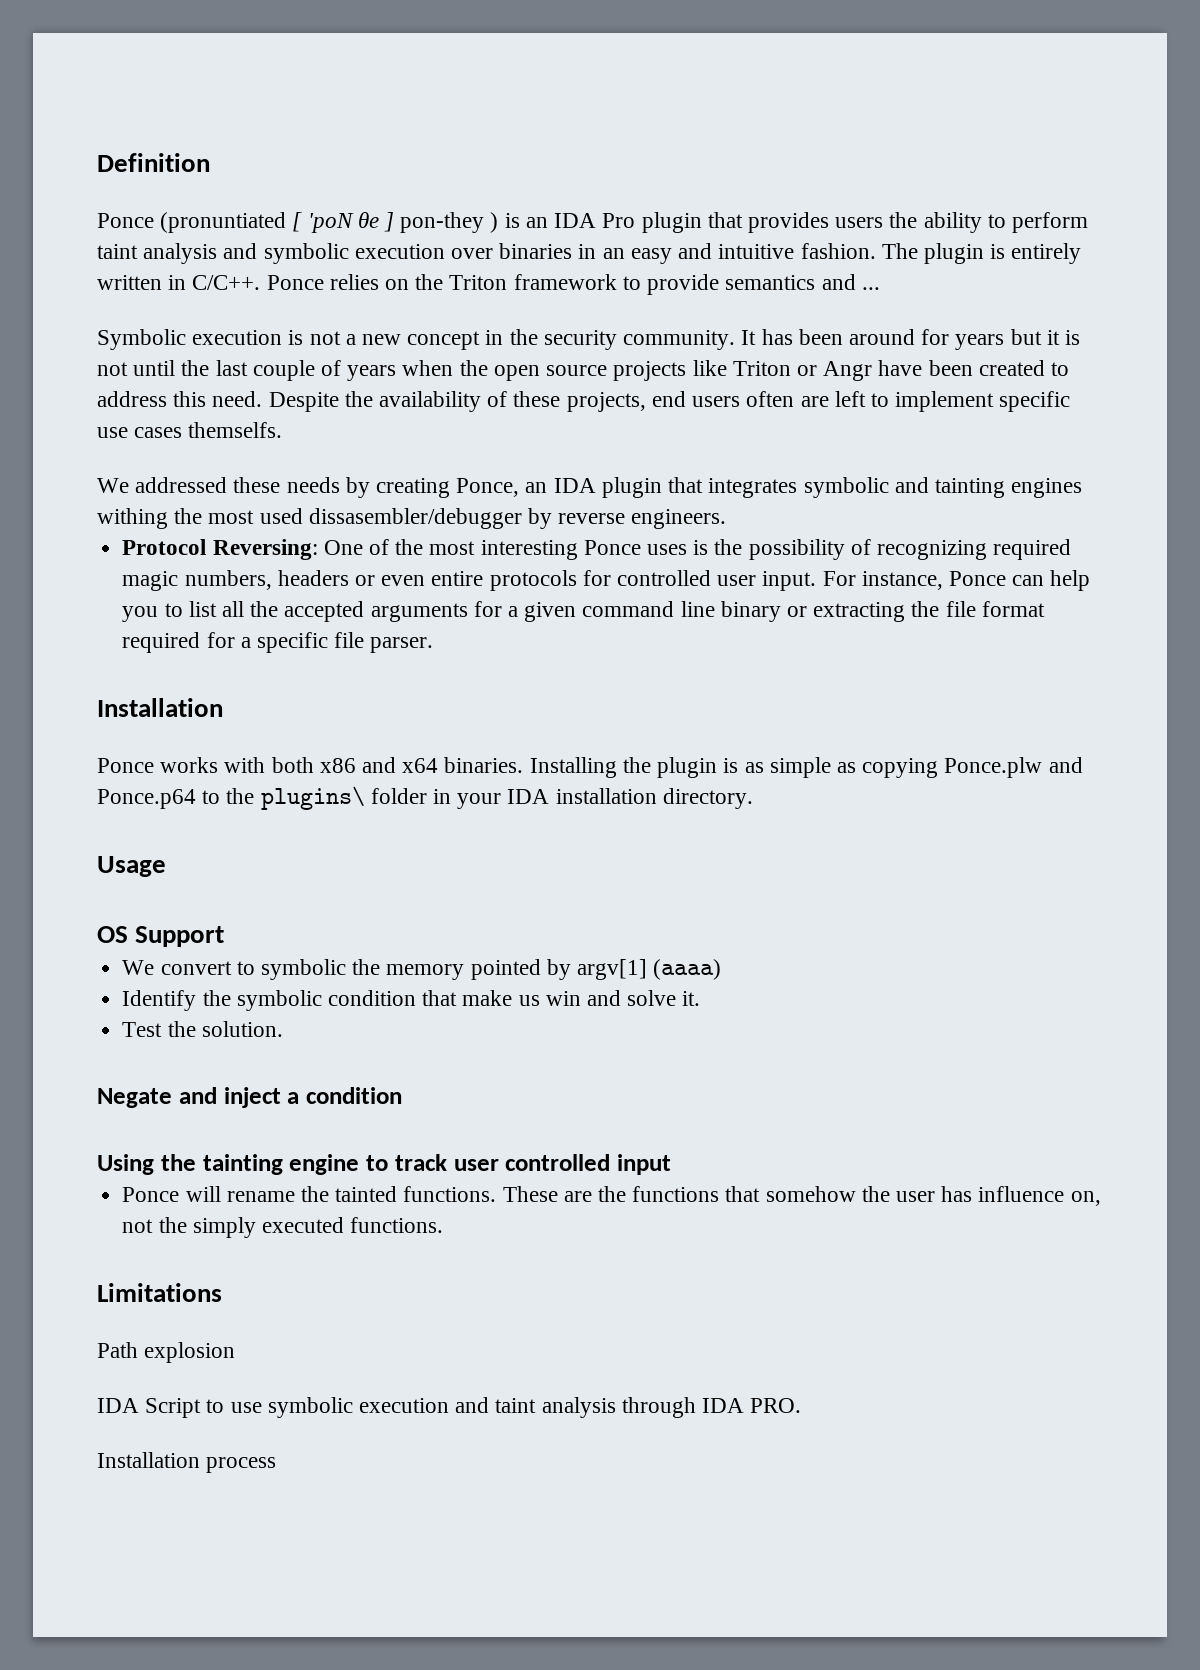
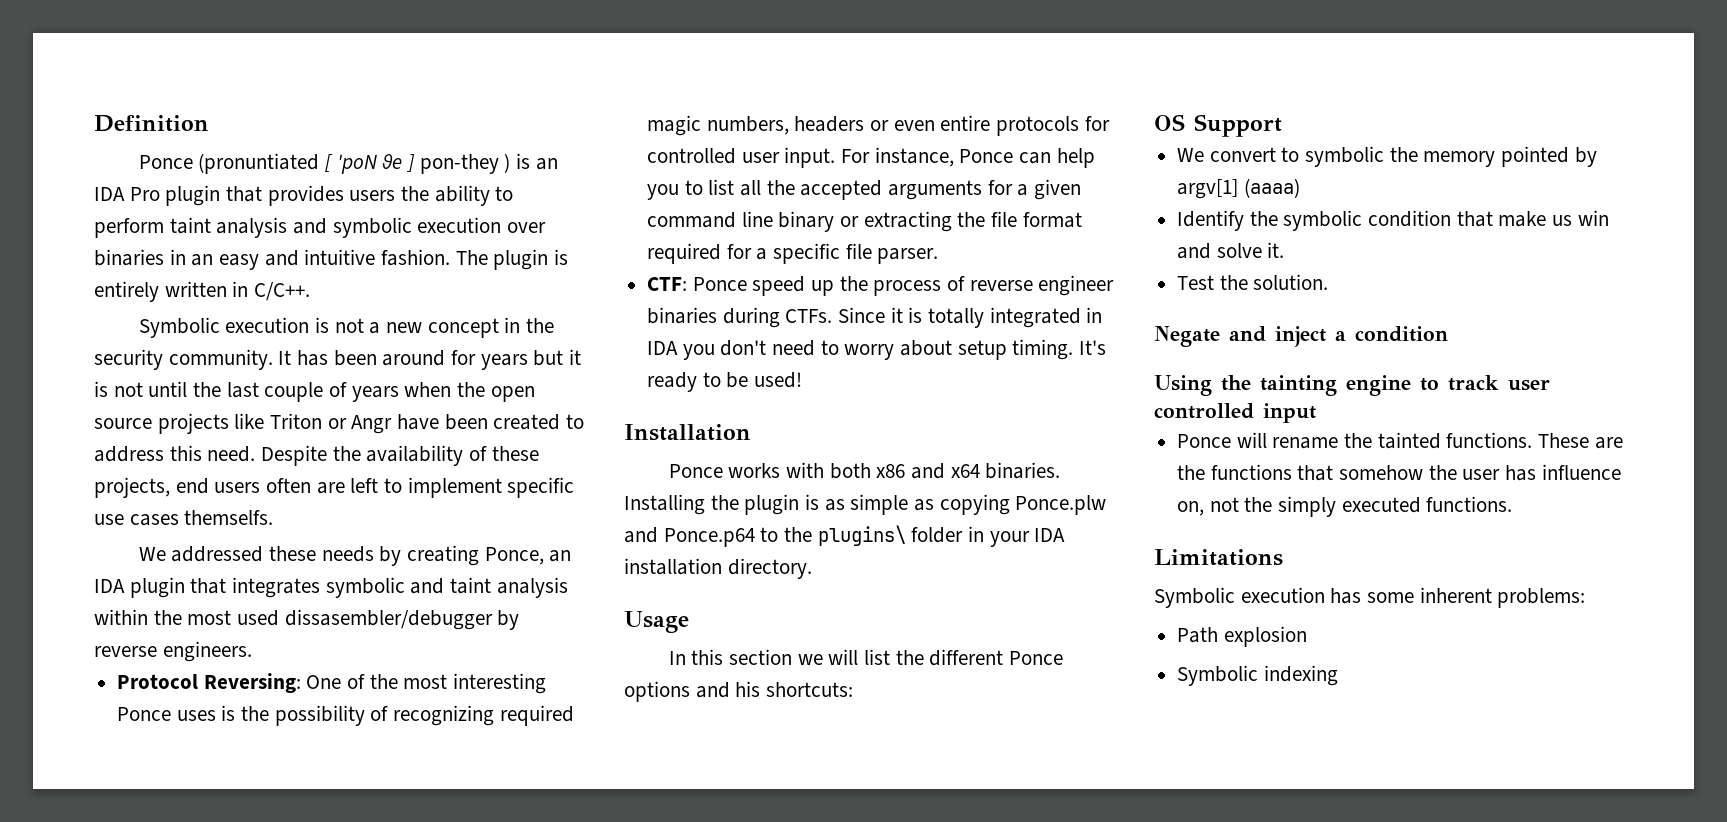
- Ponce relies on the Triton framework to provide semantics and ...
- We addressed these needs by creating Ponce, an IDA plugin that integrates symbolic and tainting engines withing the most used dissasembler/debugger by reverse engineers.
+ We addressed these needs by creating Ponce, an IDA plugin that integrates symbolic and taint analysis within the most used dissasembler/debugger by reverse engineers.
+ CTF: Ponce speed up the process of reverse engineer binaries during CTFs. Since it is totally integrated in IDA you don't need to worry about setup timing. It's ready to be used!
+ In this section we will list the different Ponce options and his shortcuts:
+ Symbolic execution has some inherent problems:
  Path explosion
- IDA Script to use symbolic execution and taint analysis through IDA PRO.
- Installation process
+ Symbolic indexing

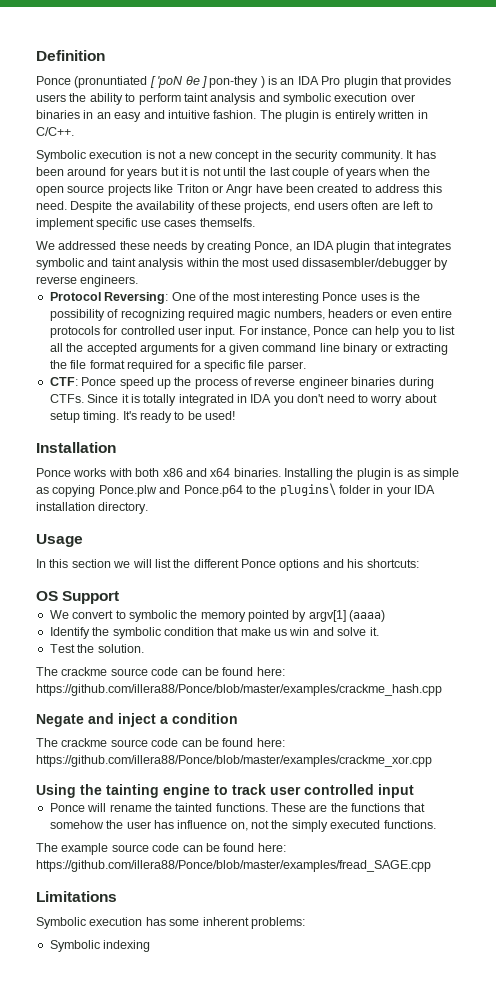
+ The crackme source code can be found here: https://github.com/illera88/Ponce/blob/master/examples/crackme_hash.cpp
+ The crackme source code can be found here: https://github.com/illera88/Ponce/blob/master/examples/crackme_xor.cpp
+ The example source code can be found here: https://github.com/illera88/Ponce/blob/master/examples/fread_SAGE.cpp
- Path explosion

